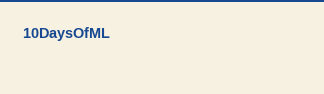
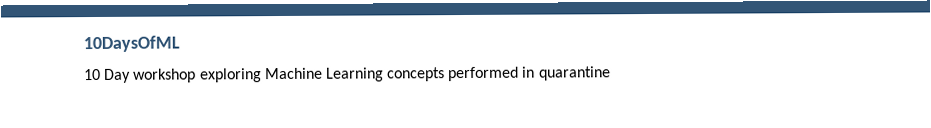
+ 10 Day workshop exploring Machine Learning concepts performed in quarantine

